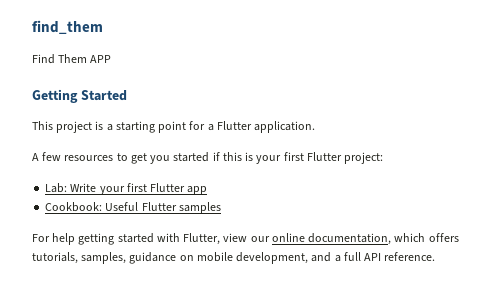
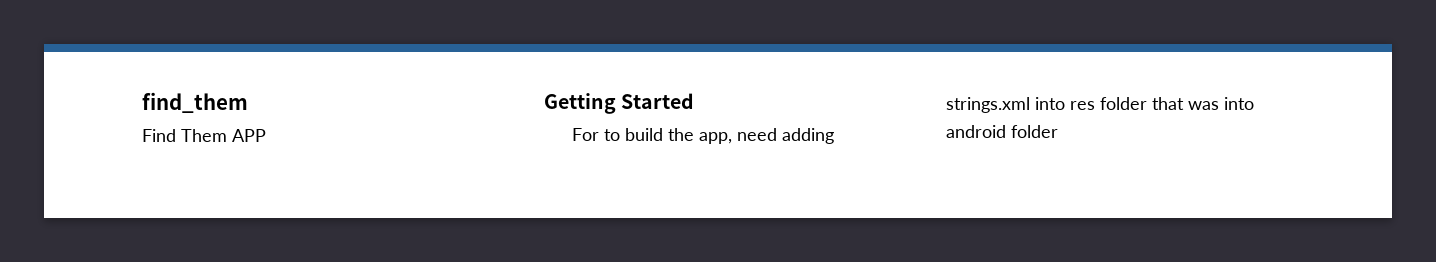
- This project is a starting point for a Flutter application.
- A few resources to get you started if this is your first Flutter project:
- Lab: Write your first Flutter app
- Cookbook: Useful Flutter samples
- For help getting started with Flutter, view our online documentation, which offers tutorials, samples, guidance on mobile development, and a full API reference.
+ For to build the app, need adding strings.xml into res folder that was into android folder

